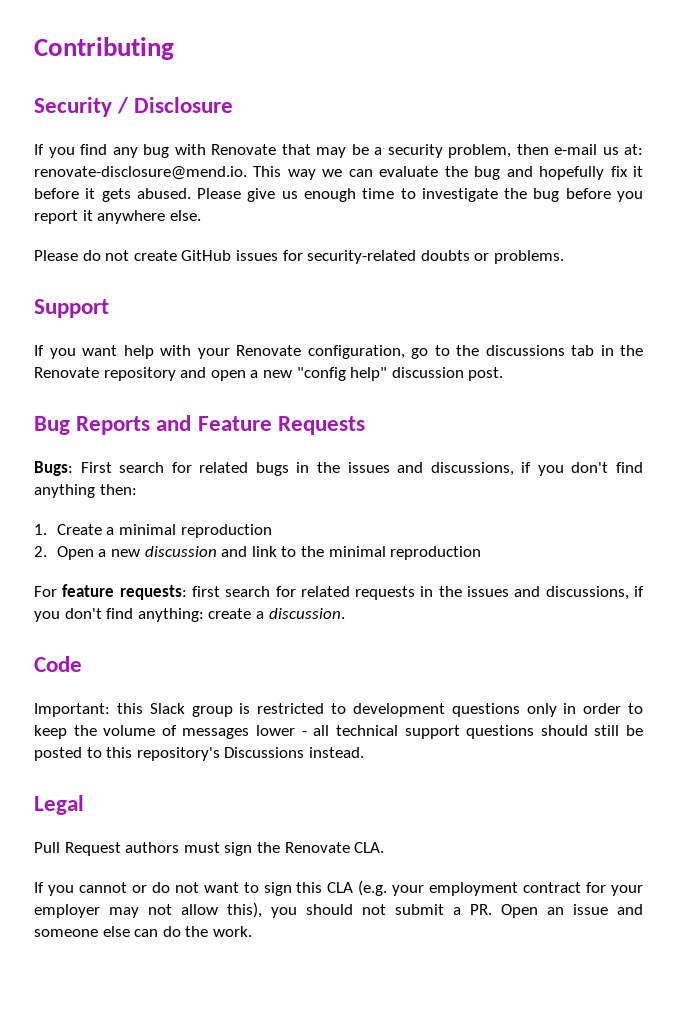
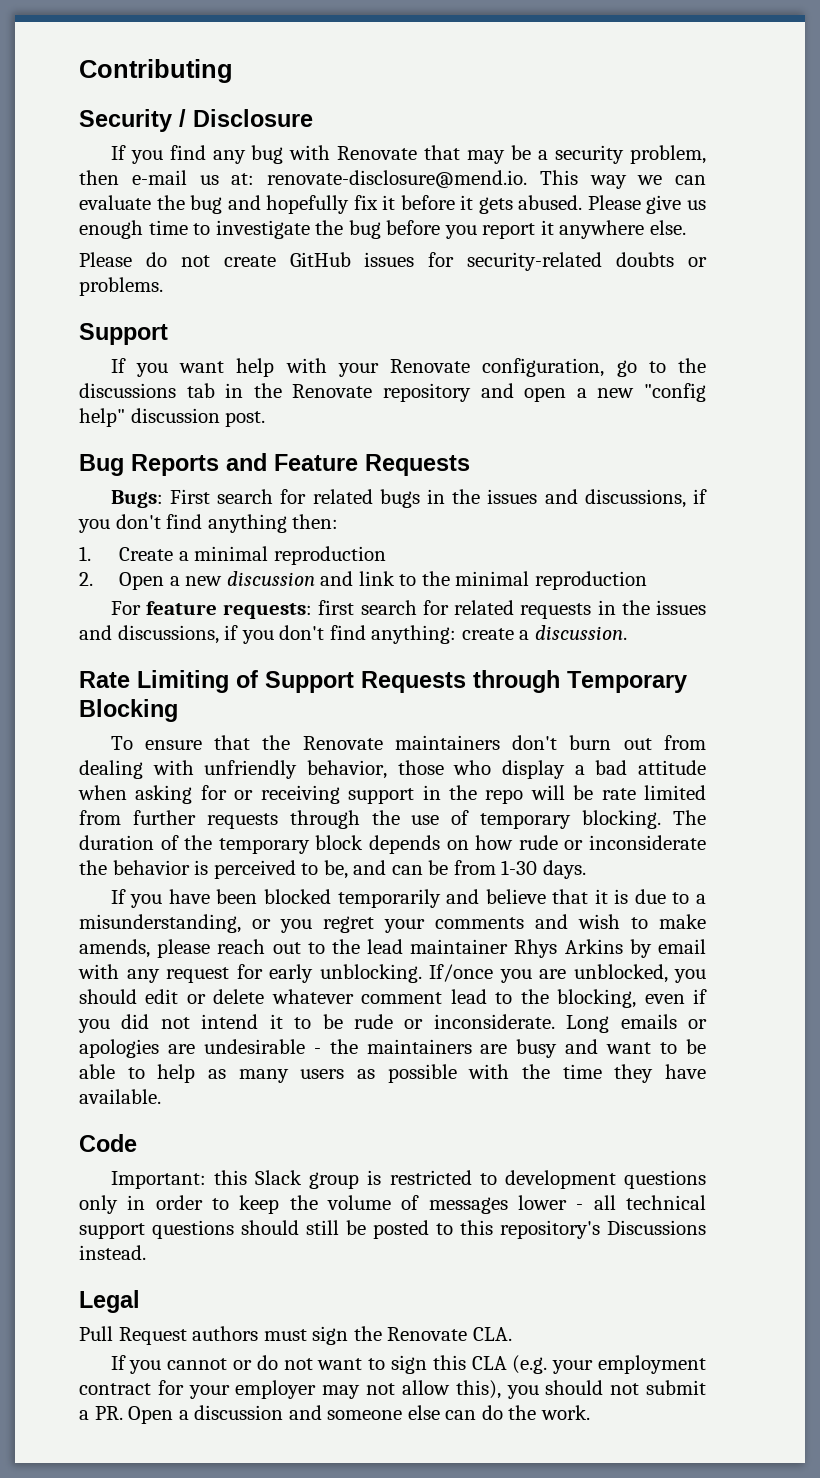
+ Rate Limiting of Support Requests through Temporary Blocking
+ To ensure that the Renovate maintainers don't burn out from dealing with unfriendly behavior, those who display a bad attitude when asking for or receiving support in the repo will be rate limited from further requests through the use of temporary blocking. The duration of the temporary block depends on how rude or inconsiderate the behavior is perceived to be, and can be from 1-30 days.
+ If you have been blocked temporarily and believe that it is due to a misunderstanding, or you regret your comments and wish to make amends, please reach out to the lead maintainer Rhys Arkins by email with any request for early unblocking. If/once you are unblocked, you should edit or delete whatever comment lead to the blocking, even if you did not intend it to be rude or inconsiderate. Long emails or apologies are undesirable - the maintainers are busy and want to be able to help as many users as possible with the time they have available.
- If you cannot or do not want to sign this CLA (e.g. your employment contract for your employer may not allow this), you should not submit a PR. Open an issue and someone else can do the work.
+ If you cannot or do not want to sign this CLA (e.g. your employment contract for your employer may not allow this), you should not submit a PR. Open a discussion and someone else can do the work.

